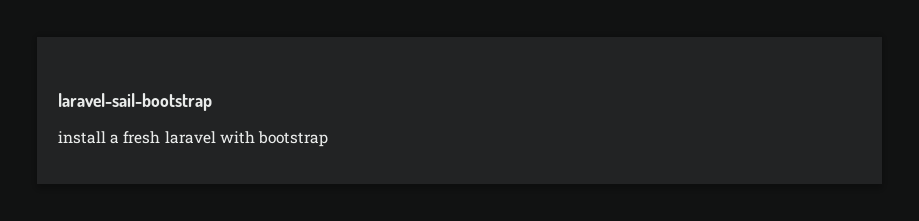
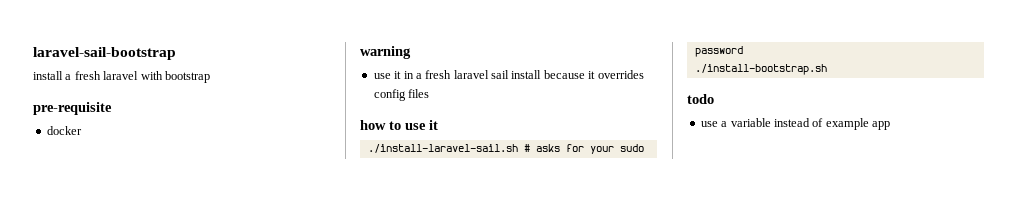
+ pre-requisite
+ docker
+ warning
+ use it in a fresh laravel sail install because it overrides config files
+ how to use it
+ ./install-laravel-sail.sh # asks for your sudo password
+ ./install-bootstrap.sh
+ todo
+ use a variable instead of example app

